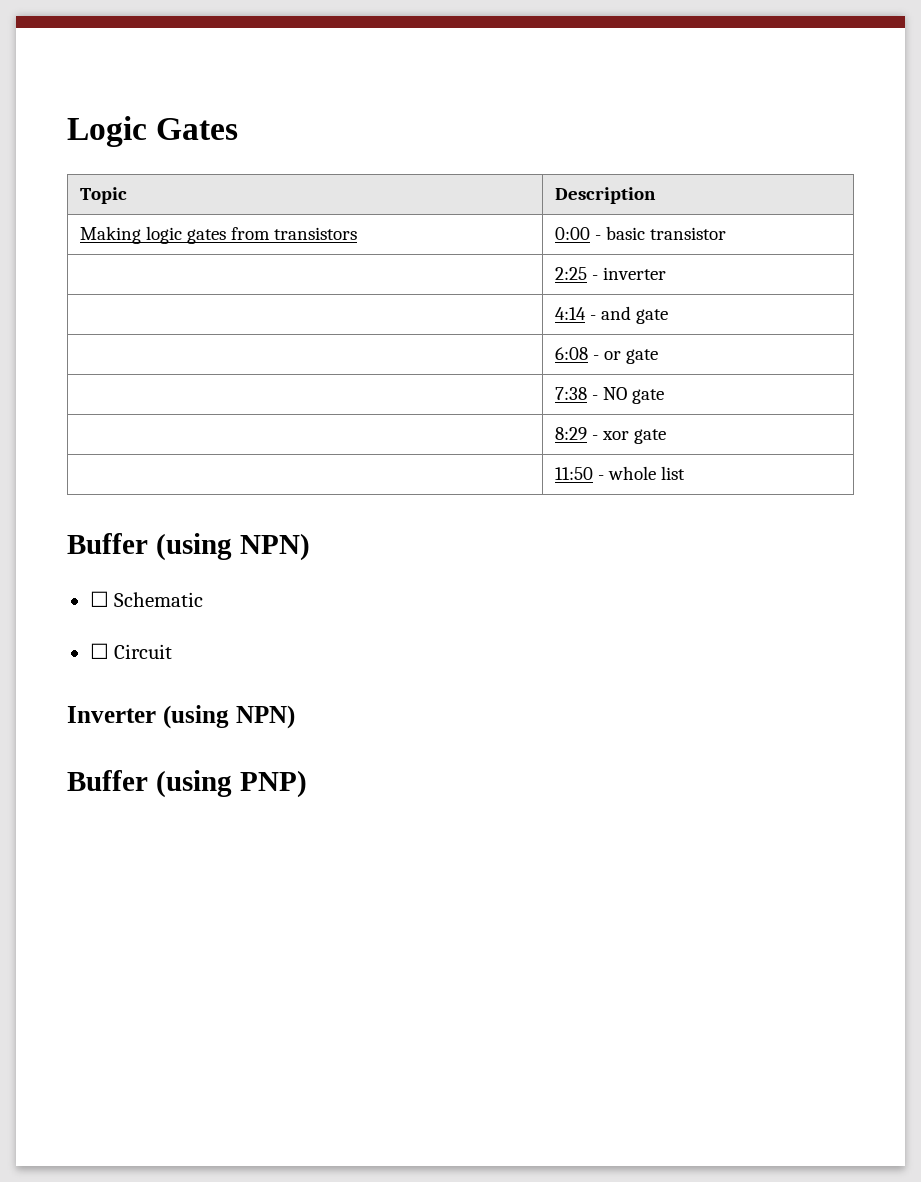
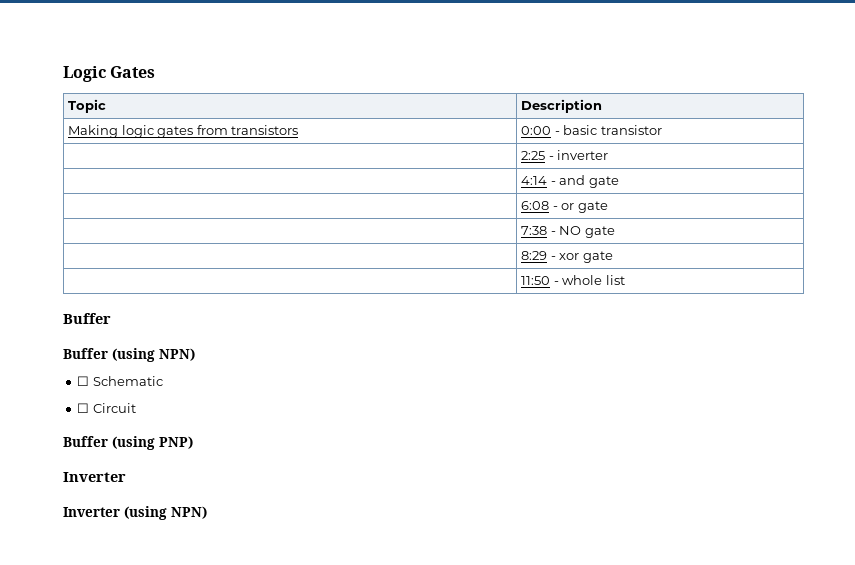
  | 11:50 - whole list
+ Buffer
+ Buffer (using PNP)
+ Inverter
- Buffer (using PNP)

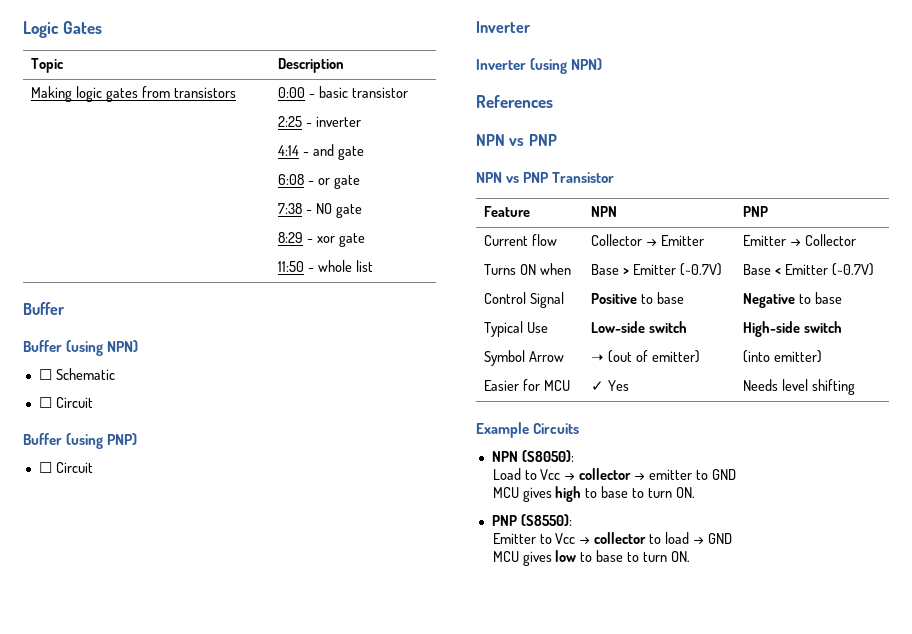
  Buffer (using PNP)
+ ☐ Circuit
+ References
+ NPN vs PNP
+ NPN vs PNP Transistor
+ Feature | NPN | PNP
+ Current flow | Collector → Emitter | Emitter → Collector
+ Turns ON when | Base > Emitter (~0.7V) | Base < Emitter (~0.7V)
+ Control Signal | Positive to base | Negative to base
+ Typical Use | Low-side switch | High-side switch
+ Symbol Arrow | ➝ (out of emitter) | (into emitter)
+ Easier for MCU | ✓ Yes | Needs level shifting
+ Example Circuits
+ NPN (S8050):
+ Load to Vcc → collector → emitter to GND
+ MCU gives high to base to turn ON.
+ PNP (S8550):
+ Emitter to Vcc → collector to load → GND
+ MCU gives low to base to turn ON.

